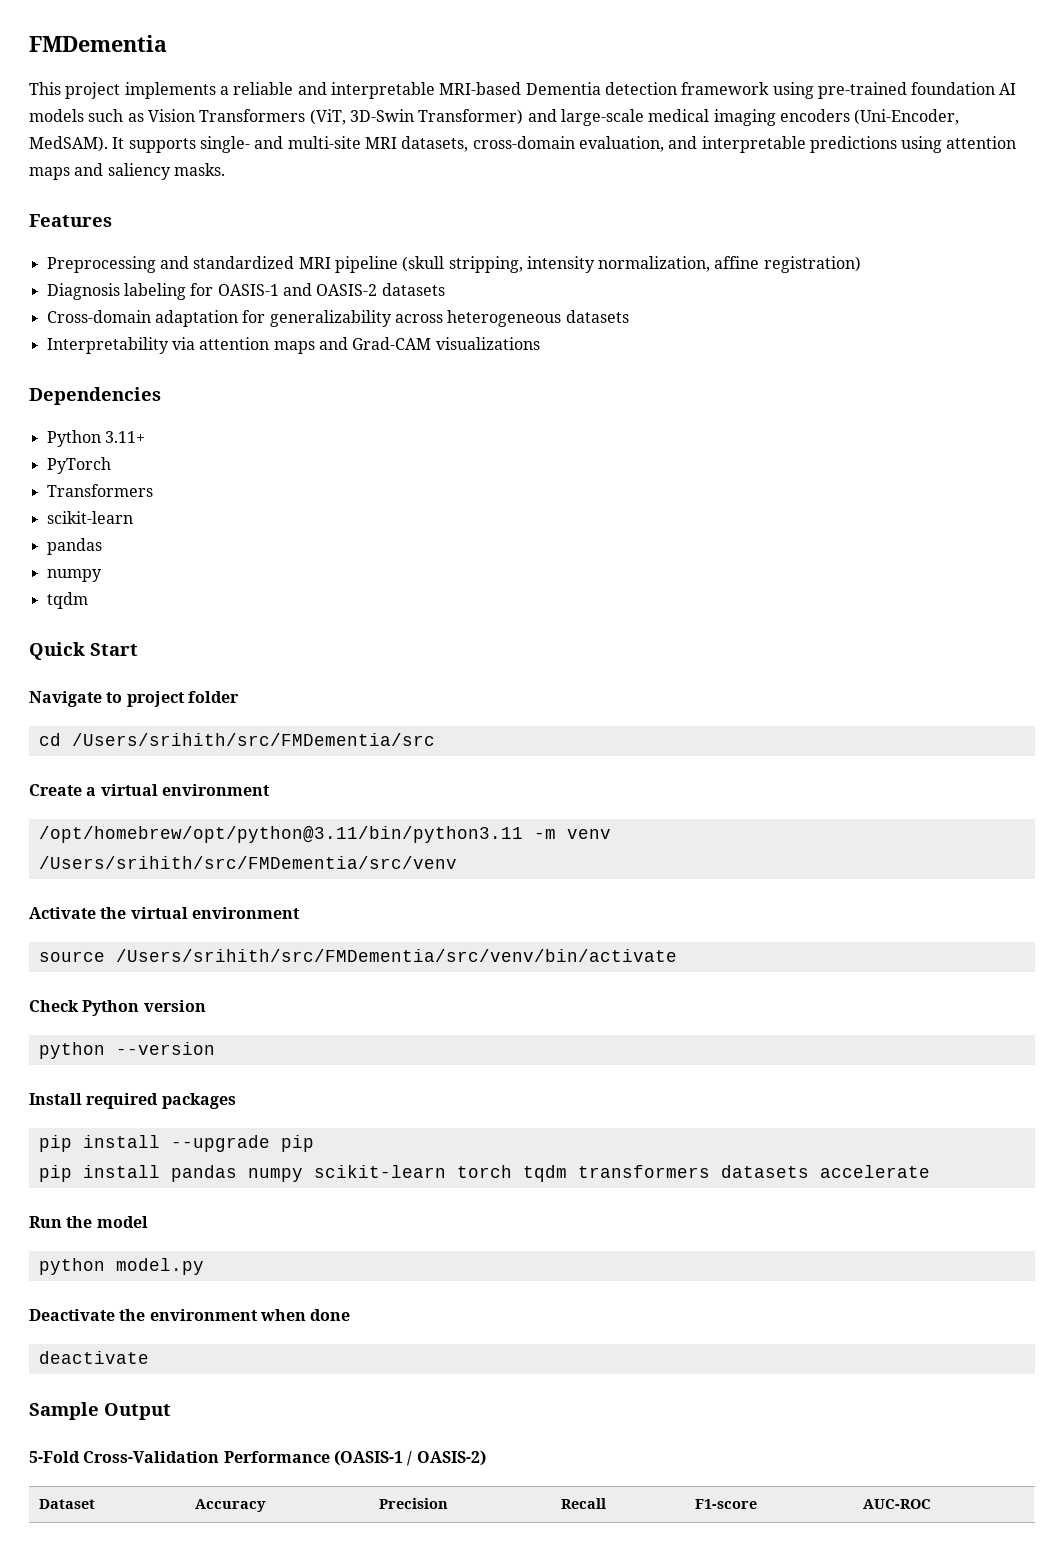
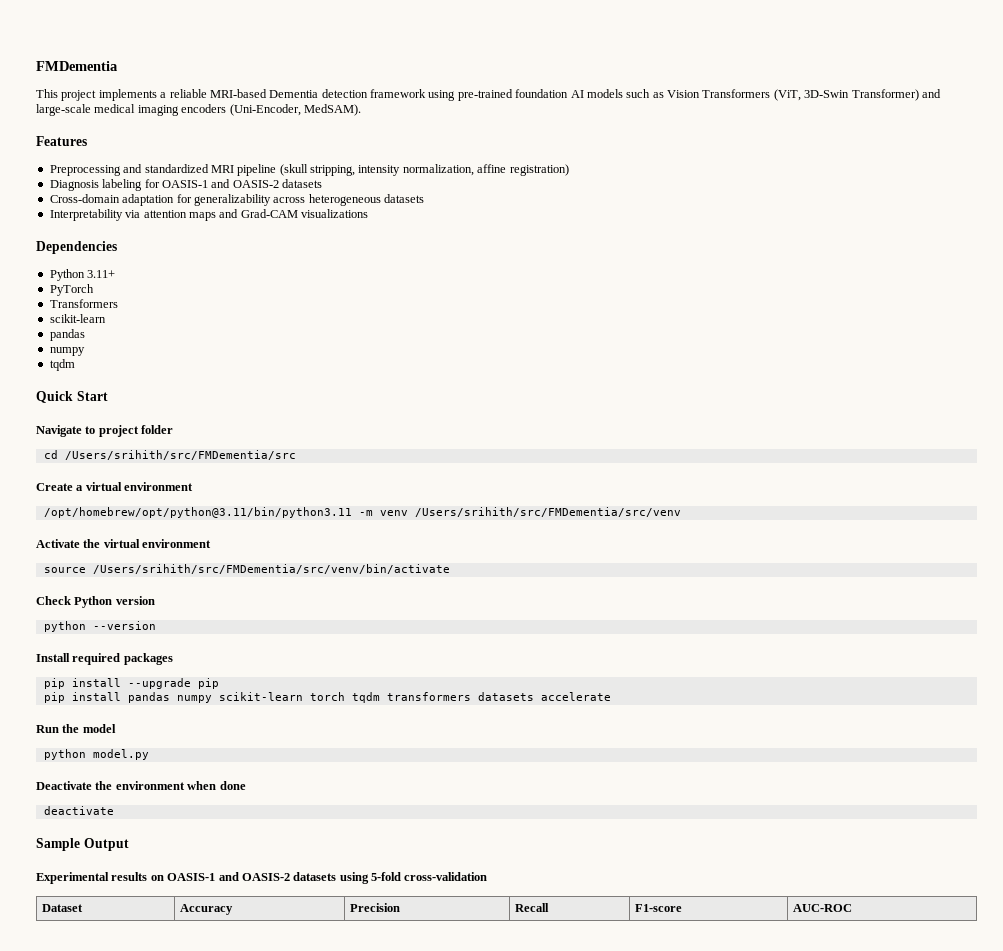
- This project implements a reliable and interpretable MRI-based Dementia detection framework using pre-trained foundation AI models such as Vision Transformers (ViT, 3D-Swin Transformer) and large-scale medical imaging encoders (Uni-Encoder, MedSAM). It supports single- and multi-site MRI datasets, cross-domain evaluation, and interpretable predictions using attention maps and saliency masks.
+ This project implements a reliable MRI-based Dementia detection framework using pre-trained foundation AI models such as Vision Transformers (ViT, 3D-Swin Transformer) and large-scale medical imaging encoders (Uni-Encoder, MedSAM).
- 5-Fold Cross-Validation Performance (OASIS-1 / OASIS-2)
+ Experimental results on OASIS-1 and OASIS-2 datasets using 5-fold cross-validation

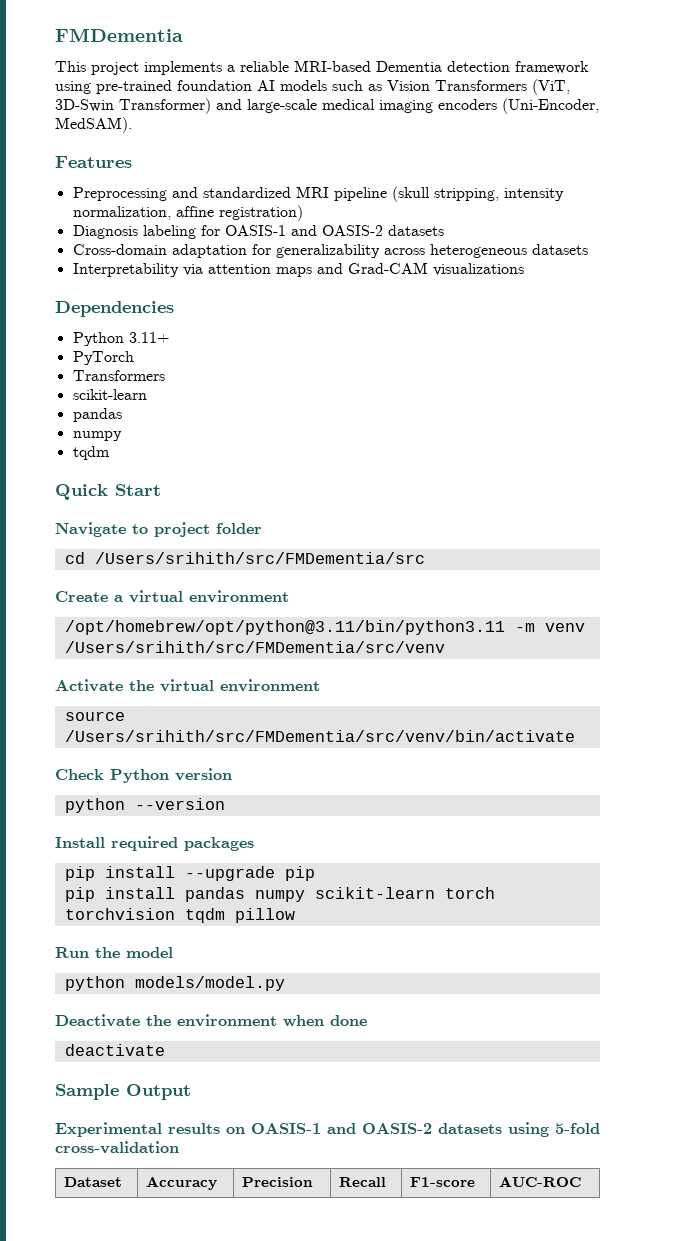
- pip install pandas numpy scikit-learn torch tqdm transformers datasets accelerate
+ pip install pandas numpy scikit-learn torch torchvision tqdm pillow
- python model.py
+ python models/model.py

